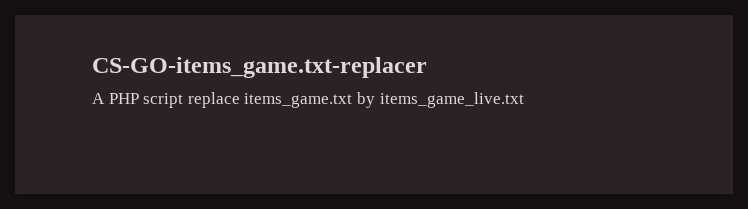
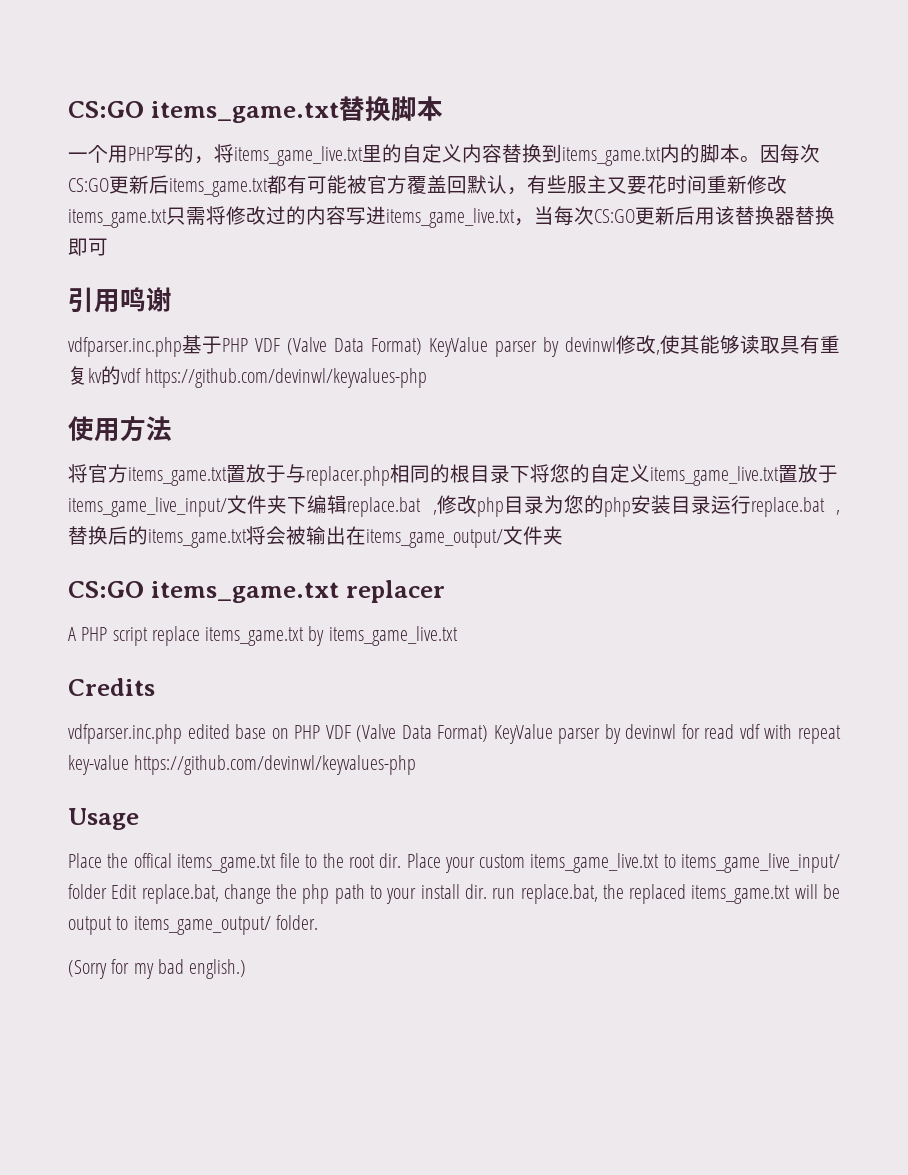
- CS-GO-items_game.txt-replacer
+ CS:GO items_game.txt替换脚本
+ 一个用PHP写的，将items_game_live.txt里的自定义内容替换到items_game.txt内的脚本。因每次CS:GO更新后items_game.txt都有可能被官方覆盖回默认，有些服主又要花时间重新修改items_game.txt只需将修改过的内容写进items_game_live.txt，当每次CS:GO更新后用该替换器替换即可
+ 引用鸣谢
+ vdfparser.inc.php基于PHP VDF (Valve Data Format) KeyValue parser by devinwl修改,使其能够读取具有重复kv的vdf https://github.com/devinwl/keyvalues-php
+ 使用方法
+ 将官方items_game.txt置放于与replacer.php相同的根目录下将您的自定义items_game_live.txt置放于items_game_live_input/文件夹下编辑replace.bat ,修改php目录为您的php安装目录运行replace.bat ,替换后的items_game.txt将会被输出在items_game_output/文件夹
+ CS:GO items_game.txt replacer
+ Credits
+ vdfparser.inc.php edited base on PHP VDF (Valve Data Format) KeyValue parser by devinwl for read vdf with repeat key-value https://github.com/devinwl/keyvalues-php
+ Usage
+ Place the offical items_game.txt file to the root dir. Place your custom items_game_live.txt to items_game_live_input/ folder Edit replace.bat, change the php path to your install dir. run replace.bat, the replaced items_game.txt will be output to items_game_output/ folder.
+ (Sorry for my bad english.)

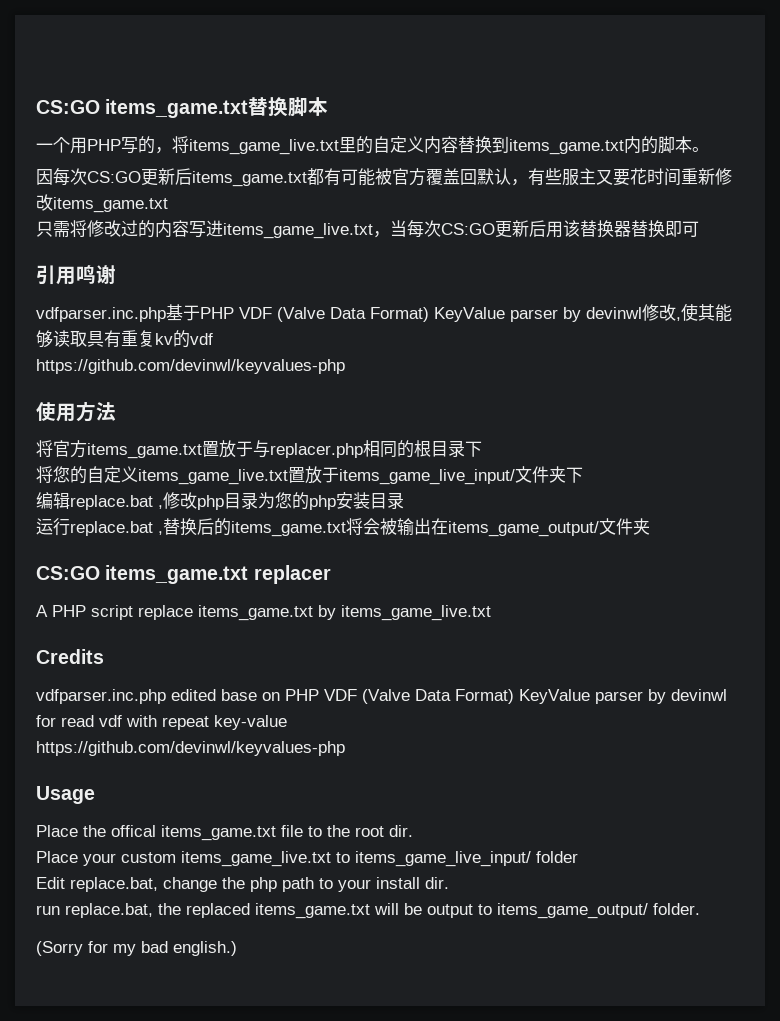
- 一个用PHP写的，将items_game_live.txt里的自定义内容替换到items_game.txt内的脚本。因每次CS:GO更新后items_game.txt都有可能被官方覆盖回默认，有些服主又要花时间重新修改items_game.txt只需将修改过的内容写进items_game_live.txt，当每次CS:GO更新后用该替换器替换即可
+ 一个用PHP写的，将items_game_live.txt里的自定义内容替换到items_game.txt内的脚本。
+ 因每次CS:GO更新后items_game.txt都有可能被官方覆盖回默认，有些服主又要花时间重新修改items_game.txt
+ 只需将修改过的内容写进items_game_live.txt，当每次CS:GO更新后用该替换器替换即可
- vdfparser.inc.php基于PHP VDF (Valve Data Format) KeyValue parser by devinwl修改,使其能够读取具有重复kv的vdf https://github.com/devinwl/keyvalues-php
+ vdfparser.inc.php基于PHP VDF (Valve Data Format) KeyValue parser by devinwl修改,使其能够读取具有重复kv的vdf
+ https://github.com/devinwl/keyvalues-php
- 将官方items_game.txt置放于与replacer.php相同的根目录下将您的自定义items_game_live.txt置放于items_game_live_input/文件夹下编辑replace.bat ,修改php目录为您的php安装目录运行replace.bat ,替换后的items_game.txt将会被输出在items_game_output/文件夹
+ 将官方items_game.txt置放于与replacer.php相同的根目录下
+ 将您的自定义items_game_live.txt置放于items_game_live_input/文件夹下
+ 编辑replace.bat ,修改php目录为您的php安装目录
+ 运行replace.bat ,替换后的items_game.txt将会被输出在items_game_output/文件夹
- vdfparser.inc.php edited base on PHP VDF (Valve Data Format) KeyValue parser by devinwl for read vdf with repeat key-value https://github.com/devinwl/keyvalues-php
+ vdfparser.inc.php edited base on PHP VDF (Valve Data Format) KeyValue parser by devinwl for read vdf with repeat key-value
+ https://github.com/devinwl/keyvalues-php
- Place the offical items_game.txt file to the root dir. Place your custom items_game_live.txt to items_game_live_input/ folder Edit replace.bat, change the php path to your install dir. run replace.bat, the replaced items_game.txt will be output to items_game_output/ folder.
+ Place the offical items_game.txt file to the root dir.
+ Place your custom items_game_live.txt to items_game_live_input/ folder
+ Edit replace.bat, change the php path to your install dir.
+ run replace.bat, the replaced items_game.txt will be output to items_game_output/ folder.

